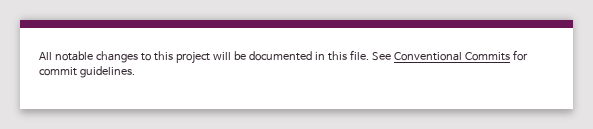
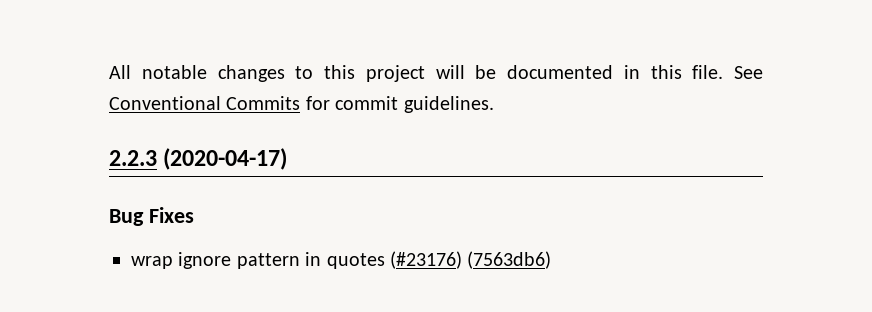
+ 2.2.3 (2020-04-17)
+ Bug Fixes
+ wrap ignore pattern in quotes (#23176) (7563db6)

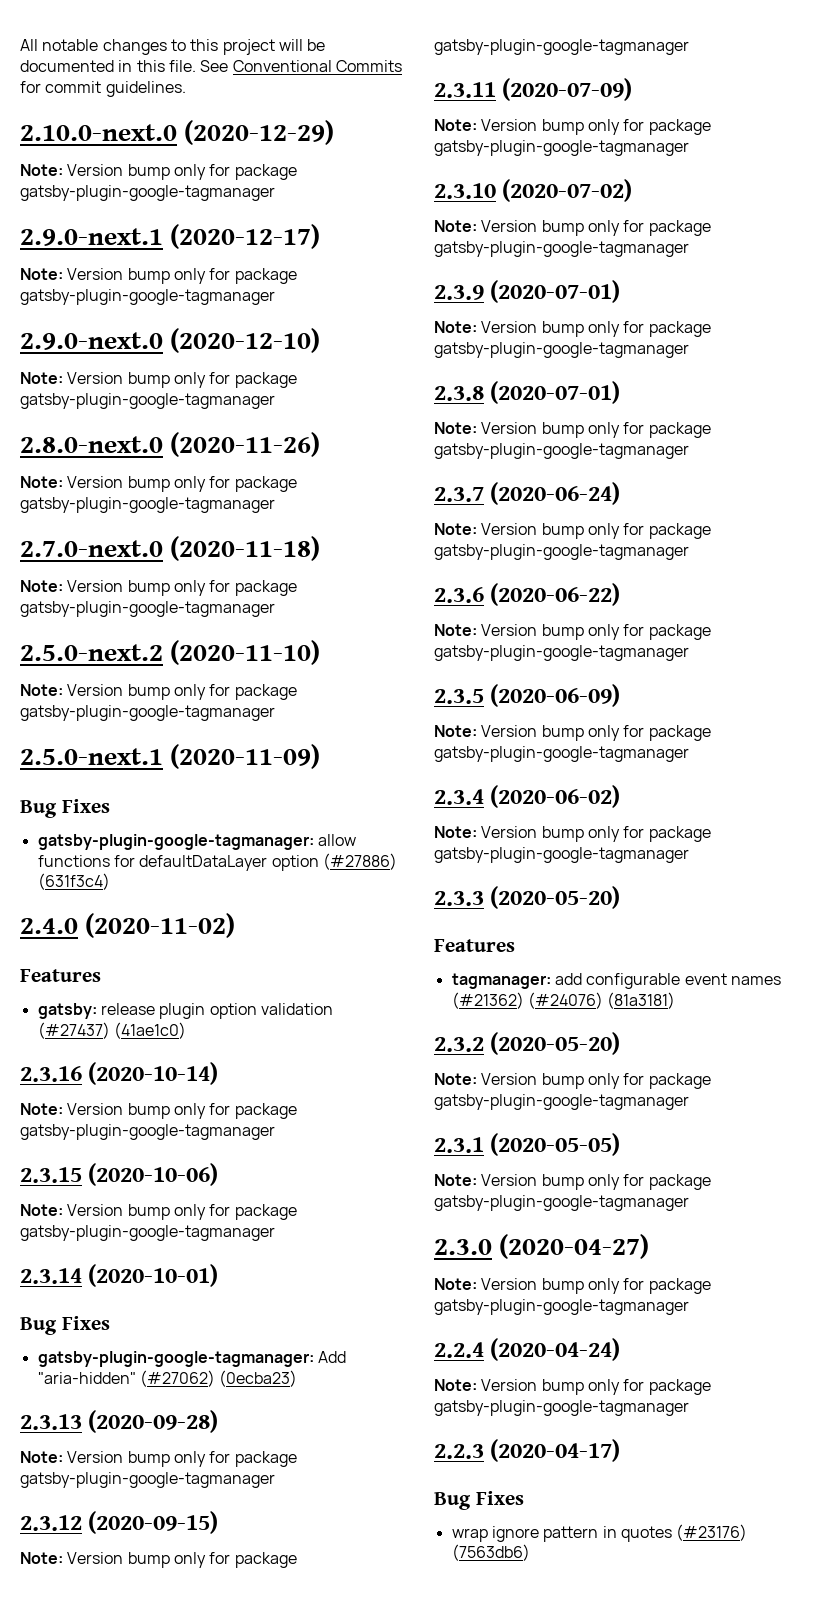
+ 2.10.0-next.0 (2020-12-29)
+ Note: Version bump only for package gatsby-plugin-google-tagmanager
+ 2.9.0-next.1 (2020-12-17)
+ Note: Version bump only for package gatsby-plugin-google-tagmanager
+ 2.9.0-next.0 (2020-12-10)
+ Note: Version bump only for package gatsby-plugin-google-tagmanager
+ 2.8.0-next.0 (2020-11-26)
+ Note: Version bump only for package gatsby-plugin-google-tagmanager
+ 2.7.0-next.0 (2020-11-18)
+ Note: Version bump only for package gatsby-plugin-google-tagmanager
+ 2.5.0-next.2 (2020-11-10)
+ Note: Version bump only for package gatsby-plugin-google-tagmanager
+ 2.5.0-next.1 (2020-11-09)
+ Bug Fixes
+ gatsby-plugin-google-tagmanager: allow functions for defaultDataLayer option (#27886) (631f3c4)
+ 2.4.0 (2020-11-02)
+ Features
+ gatsby: release plugin option validation (#27437) (41ae1c0)
+ 2.3.16 (2020-10-14)
+ Note: Version bump only for package gatsby-plugin-google-tagmanager
+ 2.3.15 (2020-10-06)
+ Note: Version bump only for package gatsby-plugin-google-tagmanager
+ 2.3.14 (2020-10-01)
+ Bug Fixes
+ gatsby-plugin-google-tagmanager: Add "aria-hidden" (#27062) (0ecba23)
+ 2.3.13 (2020-09-28)
+ Note: Version bump only for package gatsby-plugin-google-tagmanager
+ 2.3.12 (2020-09-15)
+ Note: Version bump only for package gatsby-plugin-google-tagmanager
+ 2.3.11 (2020-07-09)
+ Note: Version bump only for package gatsby-plugin-google-tagmanager
+ 2.3.10 (2020-07-02)
+ Note: Version bump only for package gatsby-plugin-google-tagmanager
+ 2.3.9 (2020-07-01)
+ Note: Version bump only for package gatsby-plugin-google-tagmanager
+ 2.3.8 (2020-07-01)
+ Note: Version bump only for package gatsby-plugin-google-tagmanager
+ 2.3.7 (2020-06-24)
+ Note: Version bump only for package gatsby-plugin-google-tagmanager
+ 2.3.6 (2020-06-22)
+ Note: Version bump only for package gatsby-plugin-google-tagmanager
+ 2.3.5 (2020-06-09)
+ Note: Version bump only for package gatsby-plugin-google-tagmanager
+ 2.3.4 (2020-06-02)
+ Note: Version bump only for package gatsby-plugin-google-tagmanager
+ 2.3.3 (2020-05-20)
+ Features
+ tagmanager: add configurable event names (#21362) (#24076) (81a3181)
+ 2.3.2 (2020-05-20)
+ Note: Version bump only for package gatsby-plugin-google-tagmanager
+ 2.3.1 (2020-05-05)
+ Note: Version bump only for package gatsby-plugin-google-tagmanager
+ 2.3.0 (2020-04-27)
+ Note: Version bump only for package gatsby-plugin-google-tagmanager
+ 2.2.4 (2020-04-24)
+ Note: Version bump only for package gatsby-plugin-google-tagmanager

